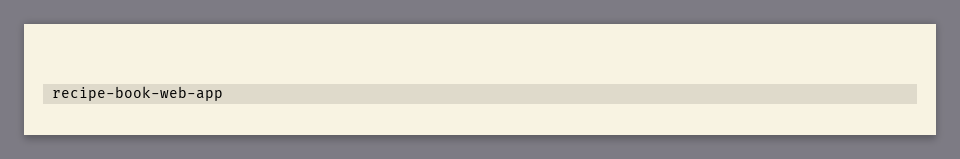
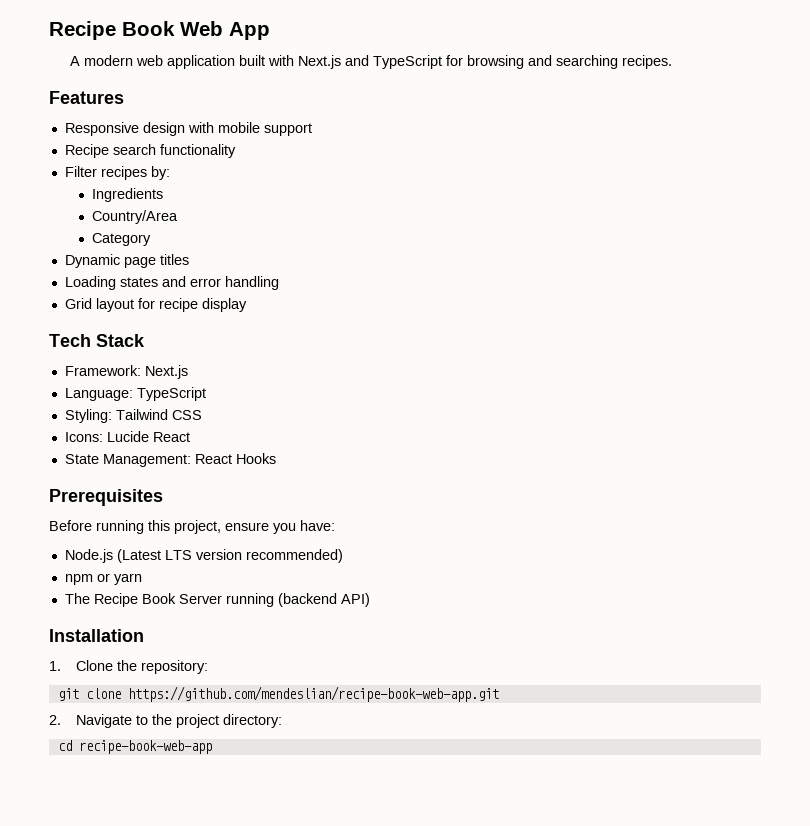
- recipe-book-web-app
+ Recipe Book Web App
+ A modern web application built with Next.js and TypeScript for browsing and searching recipes.
+ Features
+ Responsive design with mobile support
+ Recipe search functionality
+ Filter recipes by:
+ Ingredients
+ Country/Area
+ Category
+ Dynamic page titles
+ Loading states and error handling
+ Grid layout for recipe display
+ Tech Stack
+ Framework: Next.js
+ Language: TypeScript
+ Styling: Tailwind CSS
+ Icons: Lucide React
+ State Management: React Hooks
+ Prerequisites
+ Before running this project, ensure you have:
+ Node.js (Latest LTS version recommended)
+ npm or yarn
+ The Recipe Book Server running (backend API)
+ Installation
+ 1. Clone the repository:
+ git clone https://github.com/mendeslian/recipe-book-web-app.git
+ 2. Navigate to the project directory:
+ cd recipe-book-web-app

